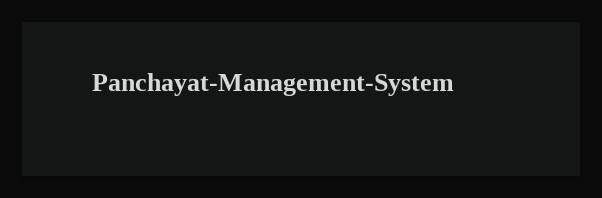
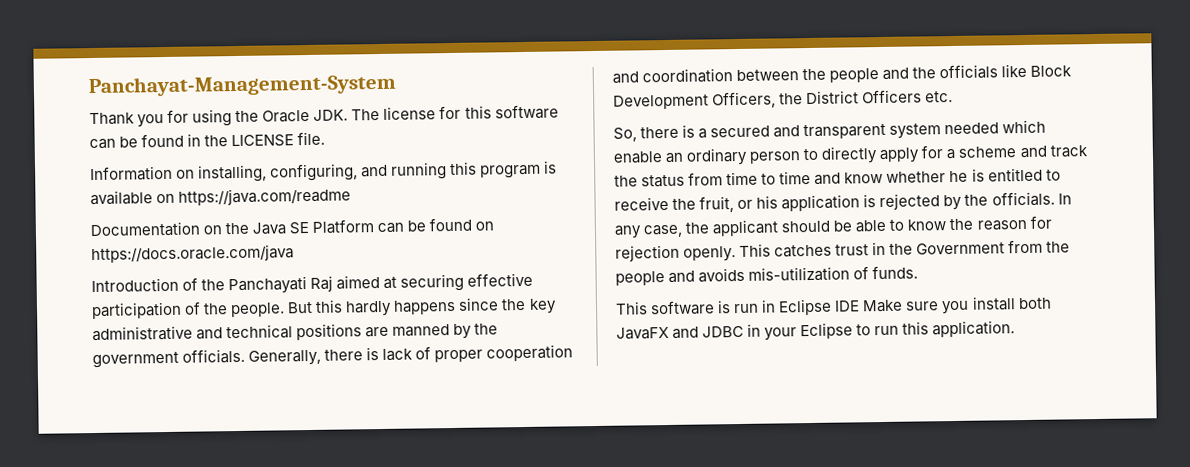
+ Thank you for using the Oracle JDK. The license for this software can be found in the LICENSE file.
+ Information on installing, configuring, and running this program is available on https://java.com/readme
+ Documentation on the Java SE Platform can be found on https://docs.oracle.com/java
+ Introduction of the Panchayati Raj aimed at securing effective participation of the people. But this hardly happens since the key administrative and technical positions are manned by the government officials. Generally, there is lack of proper cooperation and coordination between the people and the officials like Block Development Officers, the District Officers etc.
+ So, there is a secured and transparent system needed which enable an ordinary person to directly apply for a scheme and track the status from time to time and know whether he is entitled to receive the fruit, or his application is rejected by the officials. In any case, the applicant should be able to know the reason for rejection openly. This catches trust in the Government from the people and avoids mis-utilization of funds.
+ This software is run in Eclipse IDE Make sure you install both JavaFX and JDBC in your Eclipse to run this application.

